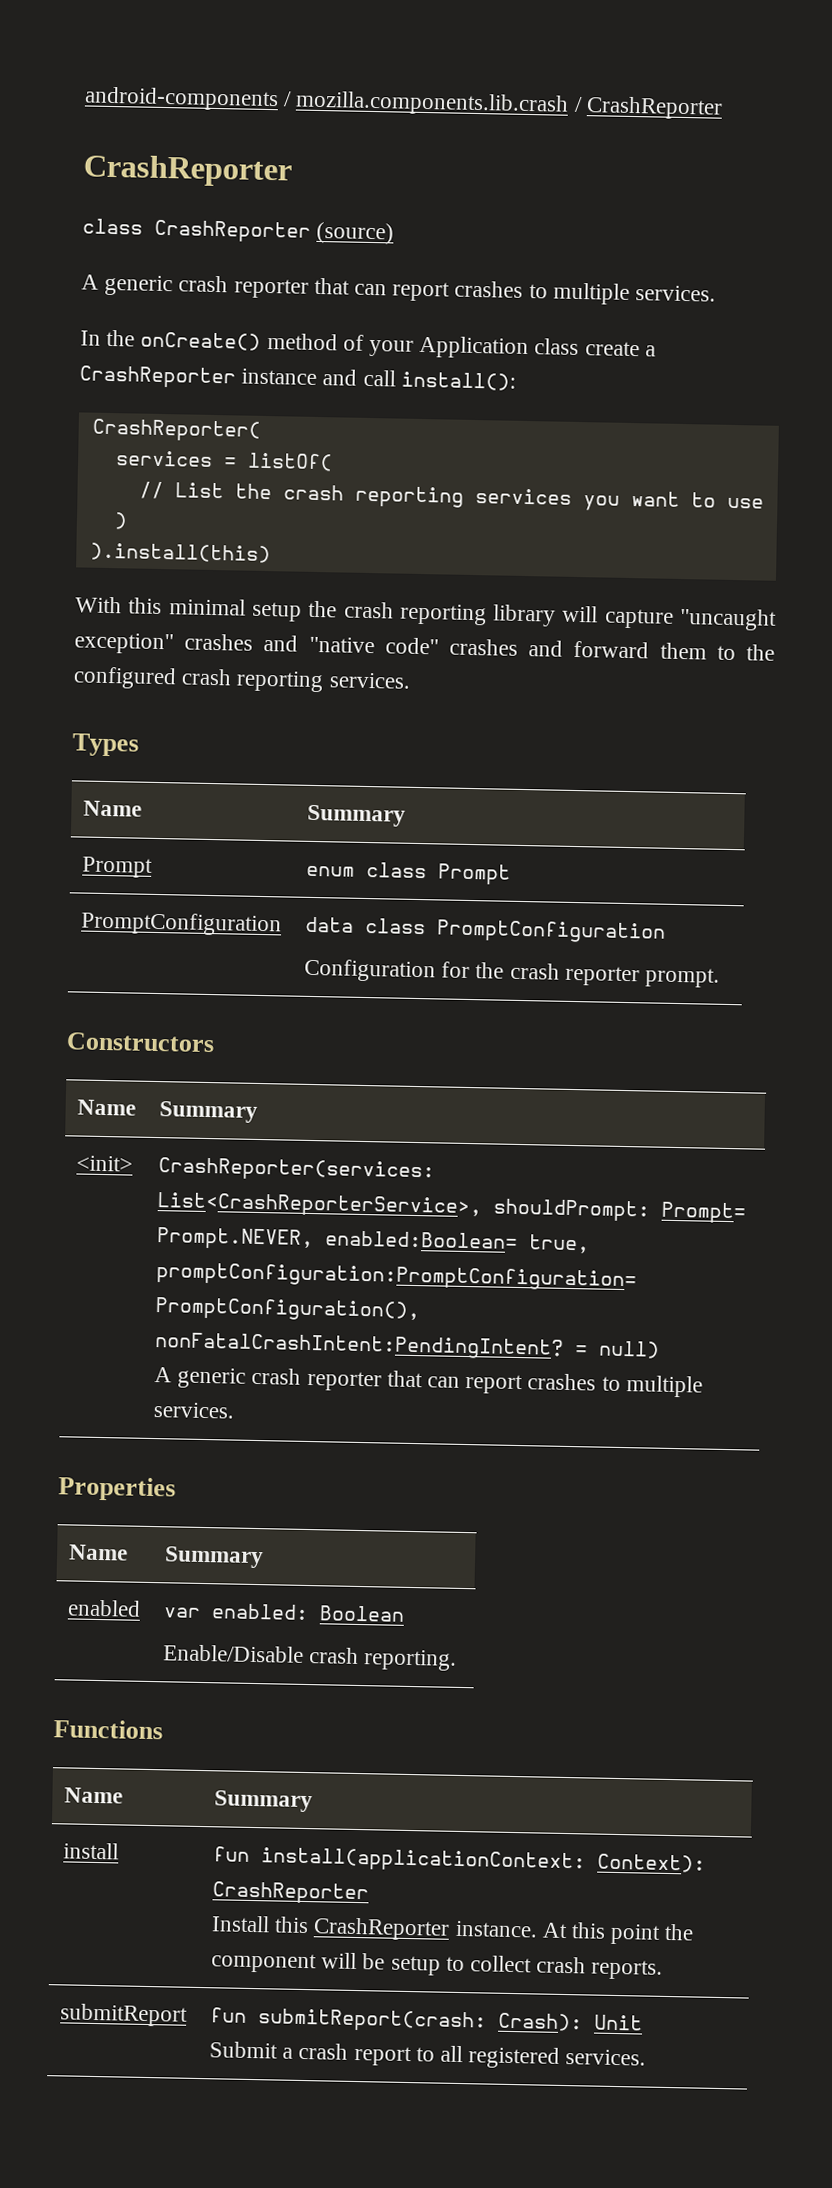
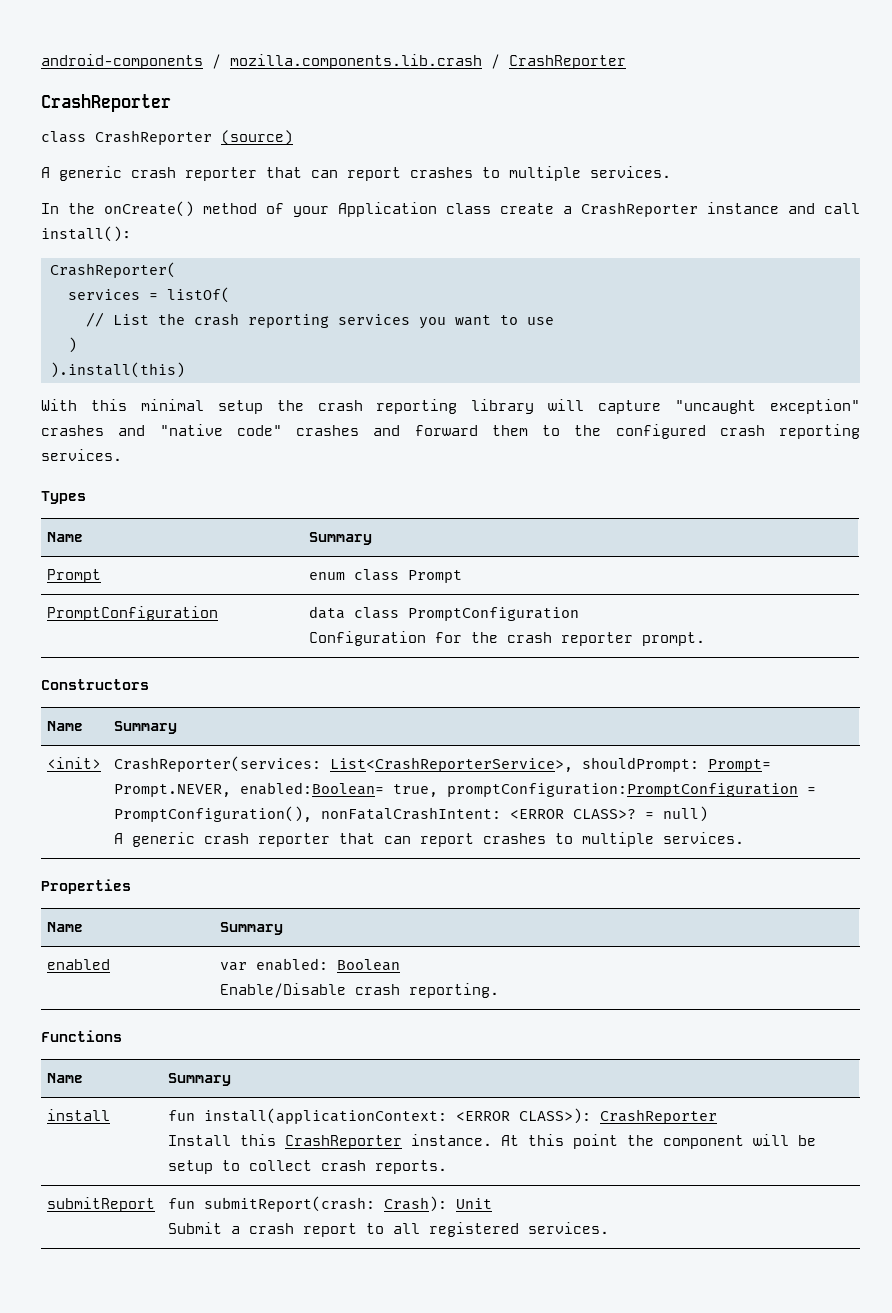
- <init> | CrashReporter(services: List<CrashReporterService>, shouldPrompt: Prompt= Prompt.NEVER, enabled:Boolean= true, promptConfiguration:PromptConfiguration= PromptConfiguration(), nonFatalCrashIntent:PendingIntent? = null)
+ <init> | CrashReporter(services: List<CrashReporterService>, shouldPrompt: Prompt= Prompt.NEVER, enabled:Boolean= true, promptConfiguration:PromptConfiguration = PromptConfiguration(), nonFatalCrashIntent: <ERROR CLASS>? = null)
- install | fun install(applicationContext: Context): CrashReporter
+ install | fun install(applicationContext: <ERROR CLASS>): CrashReporter

